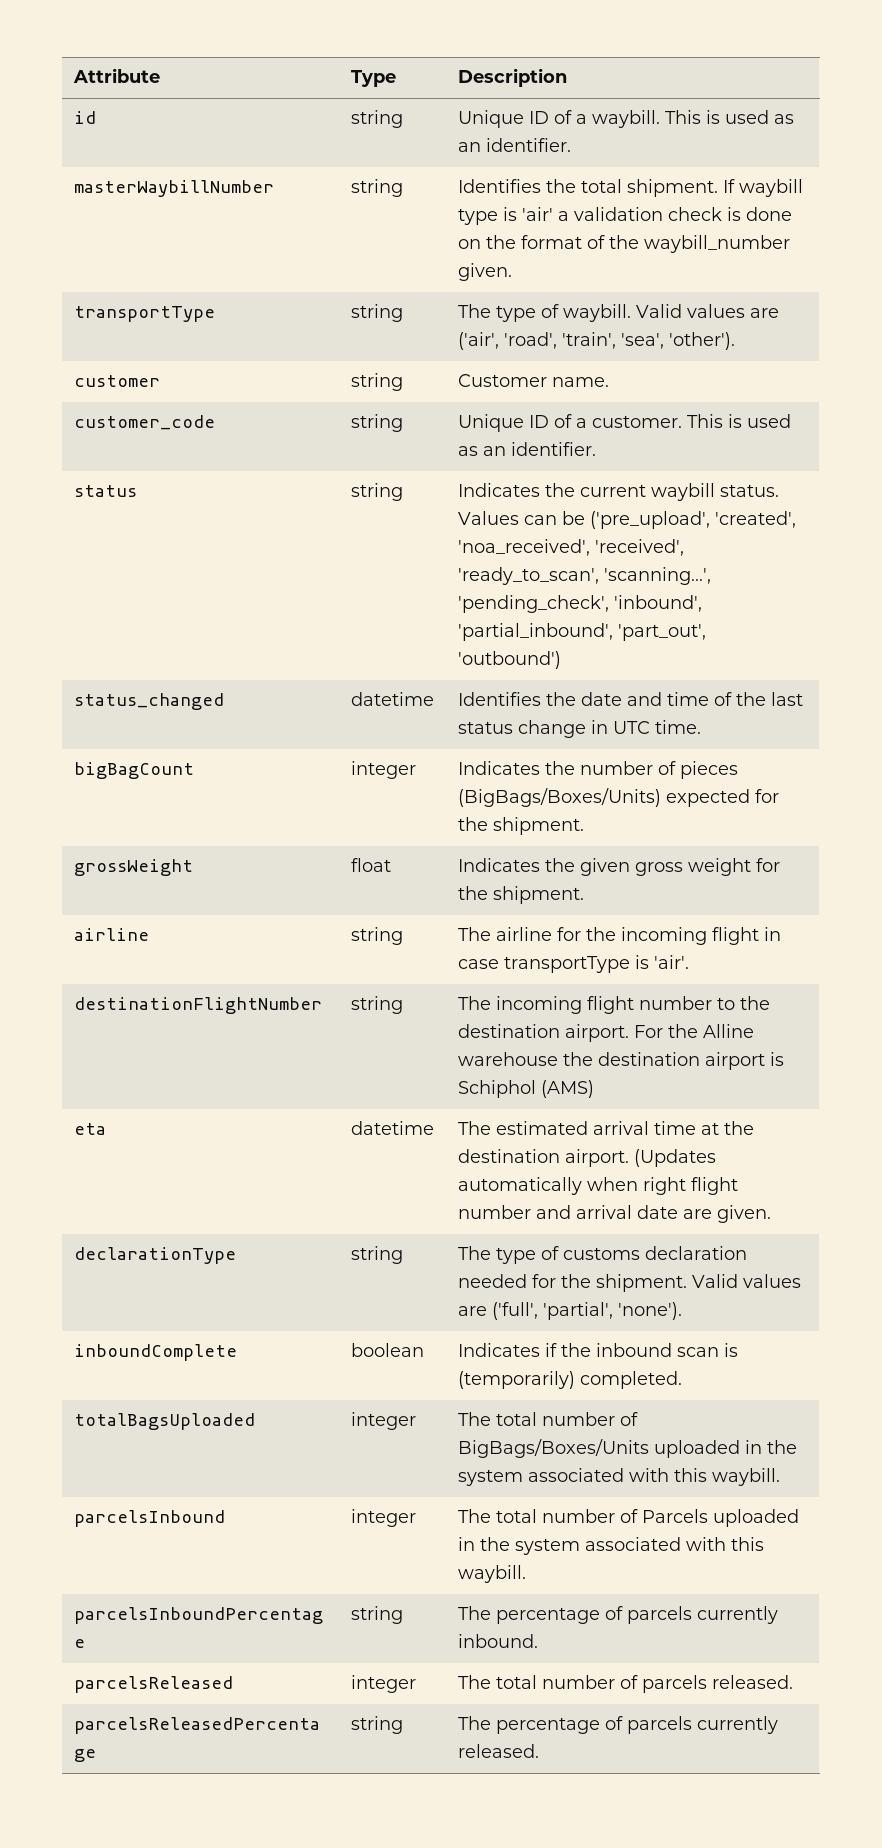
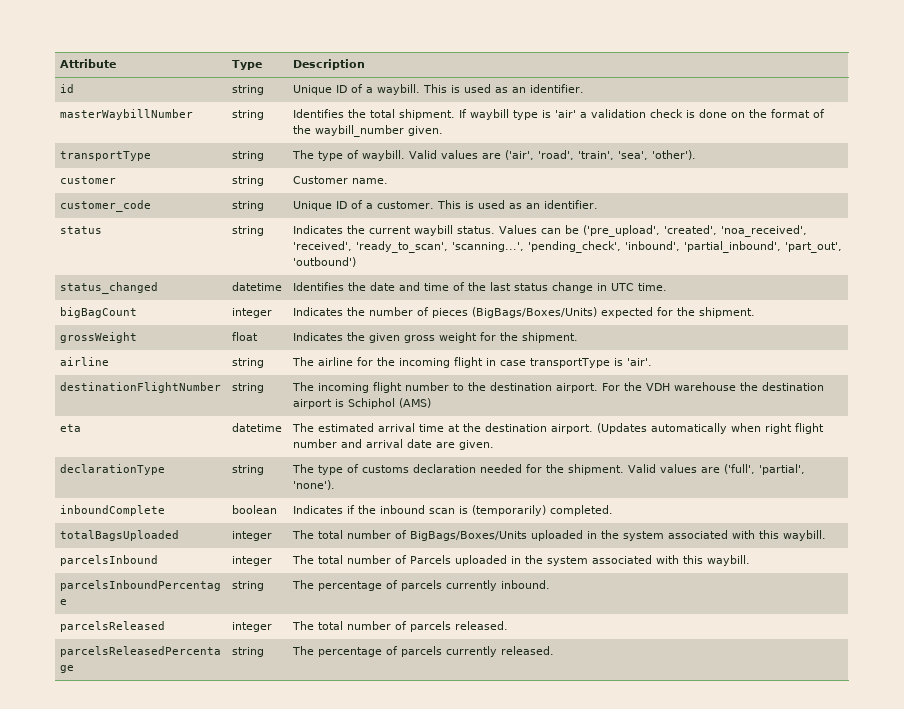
- destinationFlightNumber | string | The incoming flight number to the destination airport. For the Alline warehouse the destination airport is Schiphol (AMS)
+ destinationFlightNumber | string | The incoming flight number to the destination airport. For the VDH warehouse the destination airport is Schiphol (AMS)

